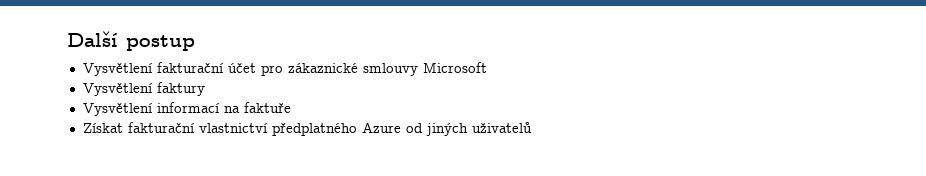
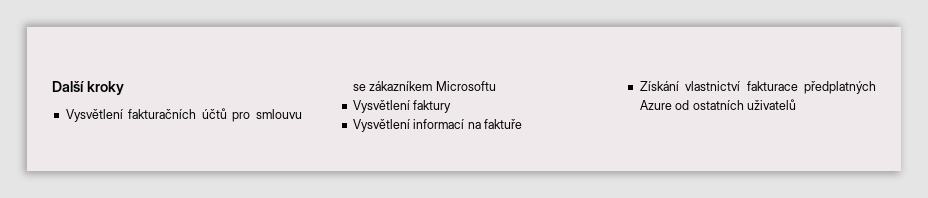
- Další postup
- Vysvětlení fakturační účet pro zákaznické smlouvy Microsoft
+ Další kroky
+ Vysvětlení fakturačních účtů pro smlouvu se zákazníkem Microsoftu
- Získat fakturační vlastnictví předplatného Azure od jiných uživatelů
+ Získání vlastnictví fakturace předplatných Azure od ostatních uživatelů

